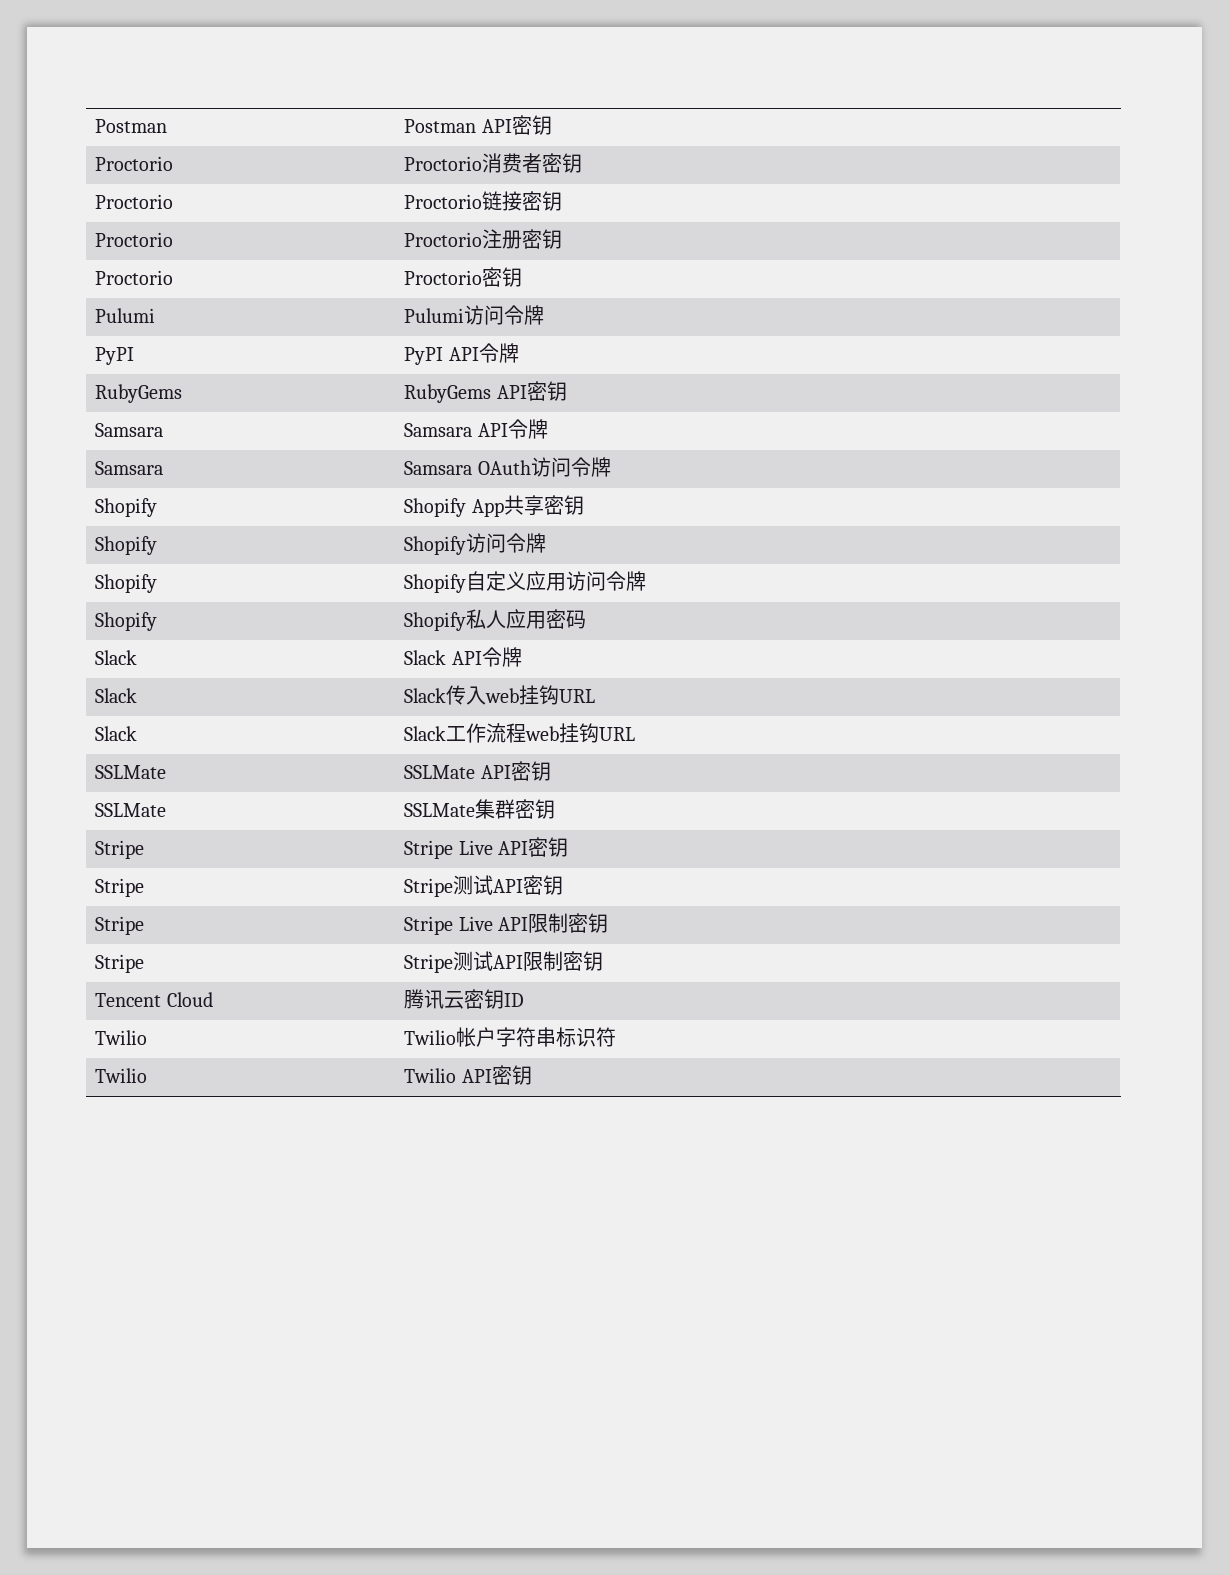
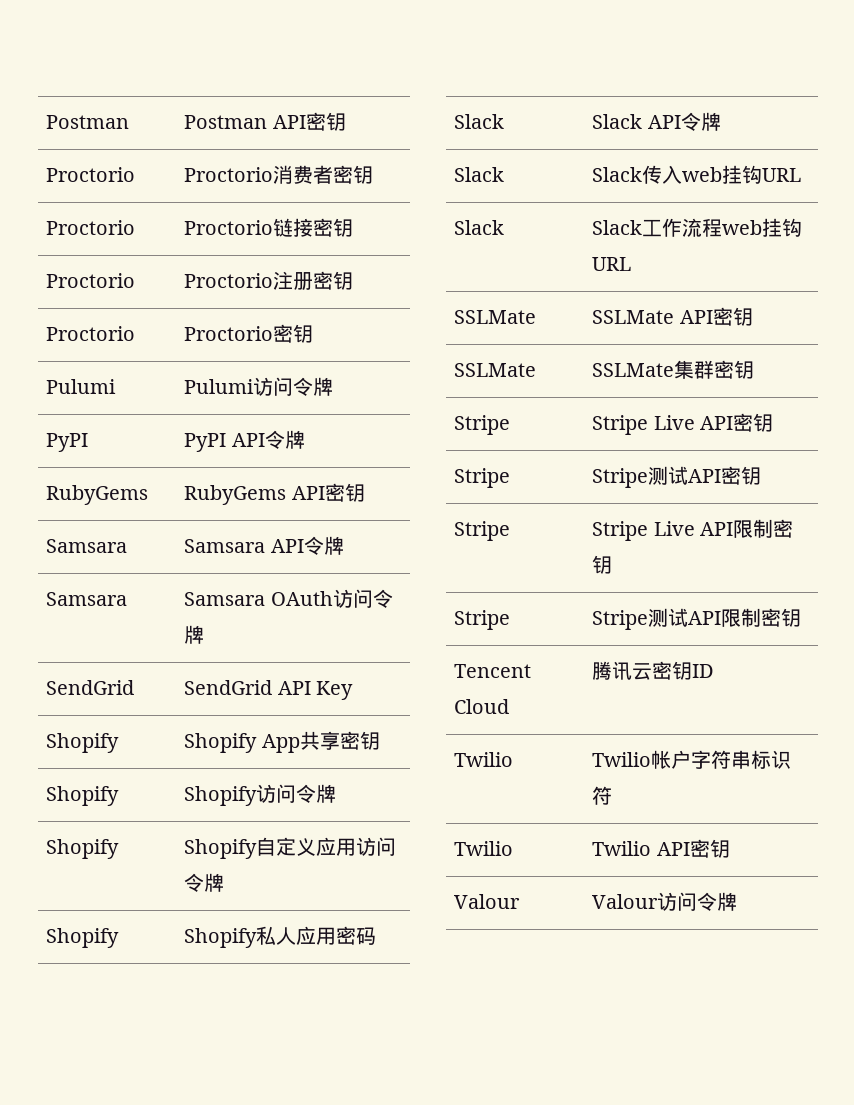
+ SendGrid | SendGrid API Key
+ Valour | Valour访问令牌

